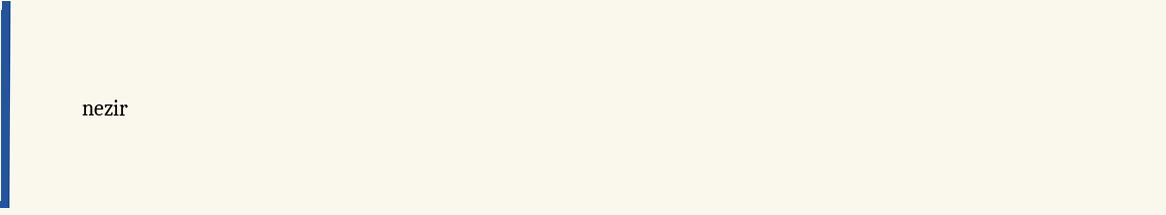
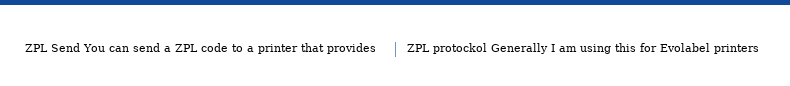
- nezir
+ ZPL Send You can send a ZPL code to a printer that provides ZPL protockol Generally I am using this for Evolabel printers

